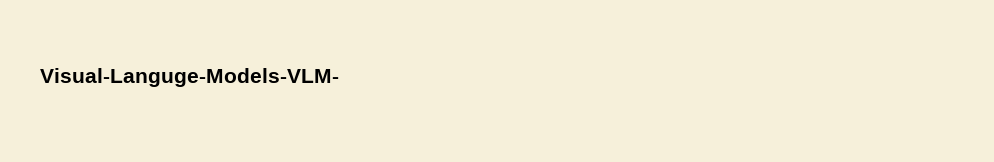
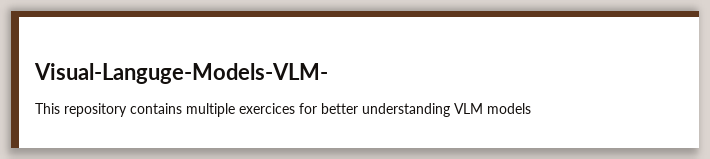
+ This repository contains multiple exercices for better understanding VLM models

